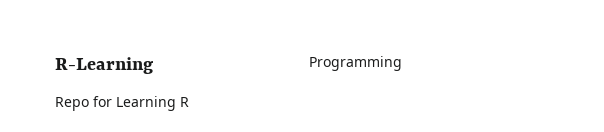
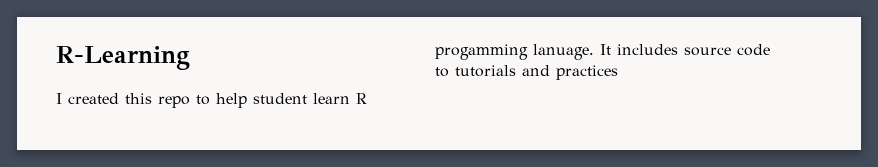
- Repo for Learning R Programming
+ I created this repo to help student learn R progamming lanuage. It includes source code to tutorials and practices

